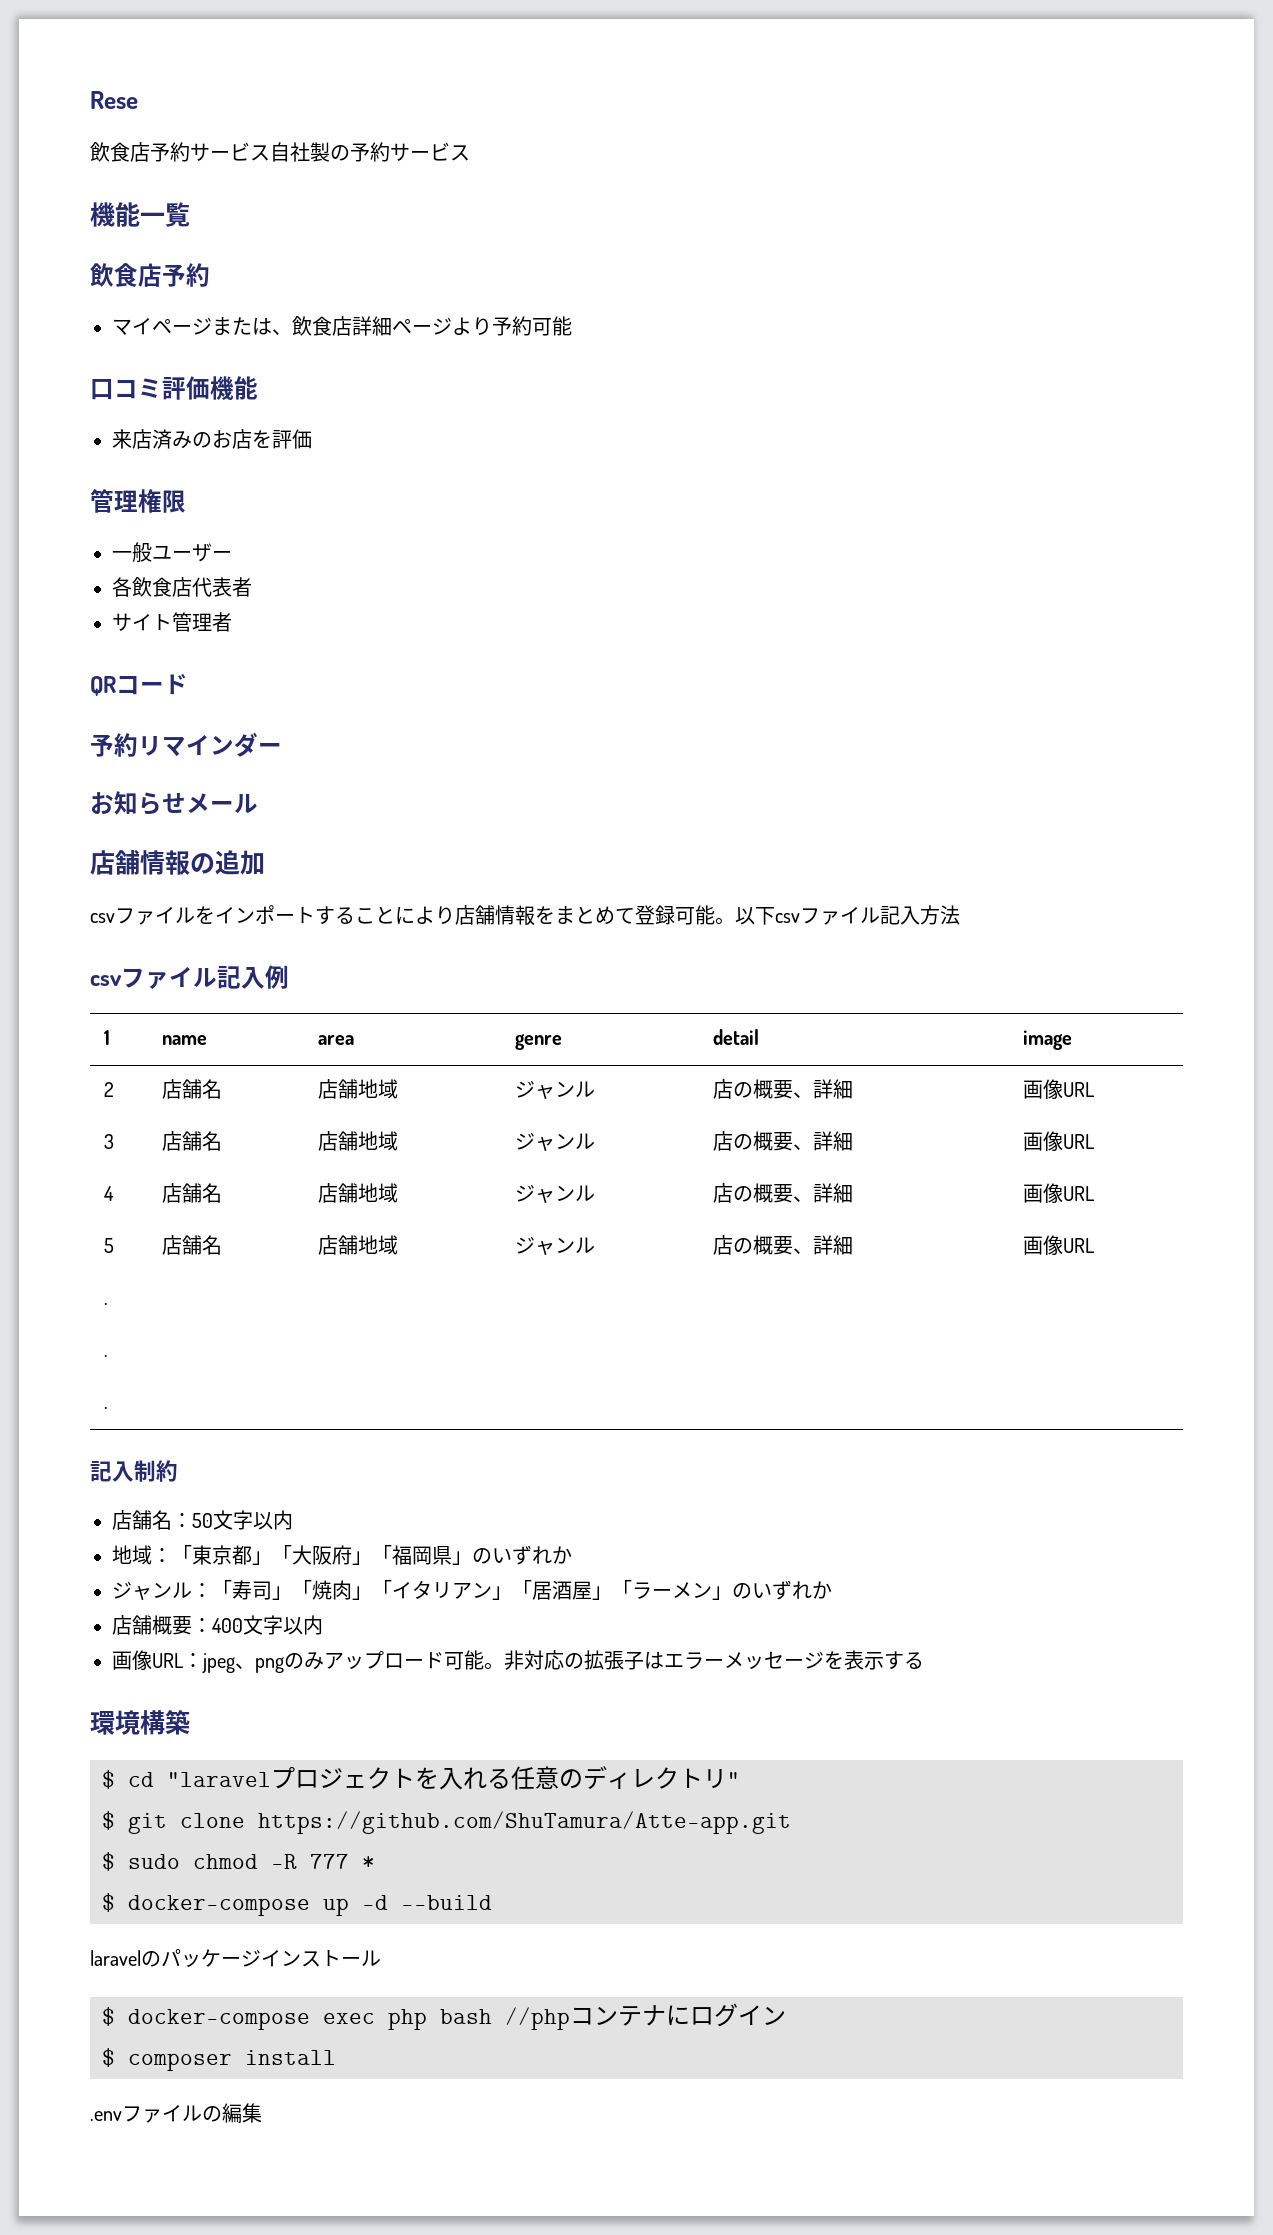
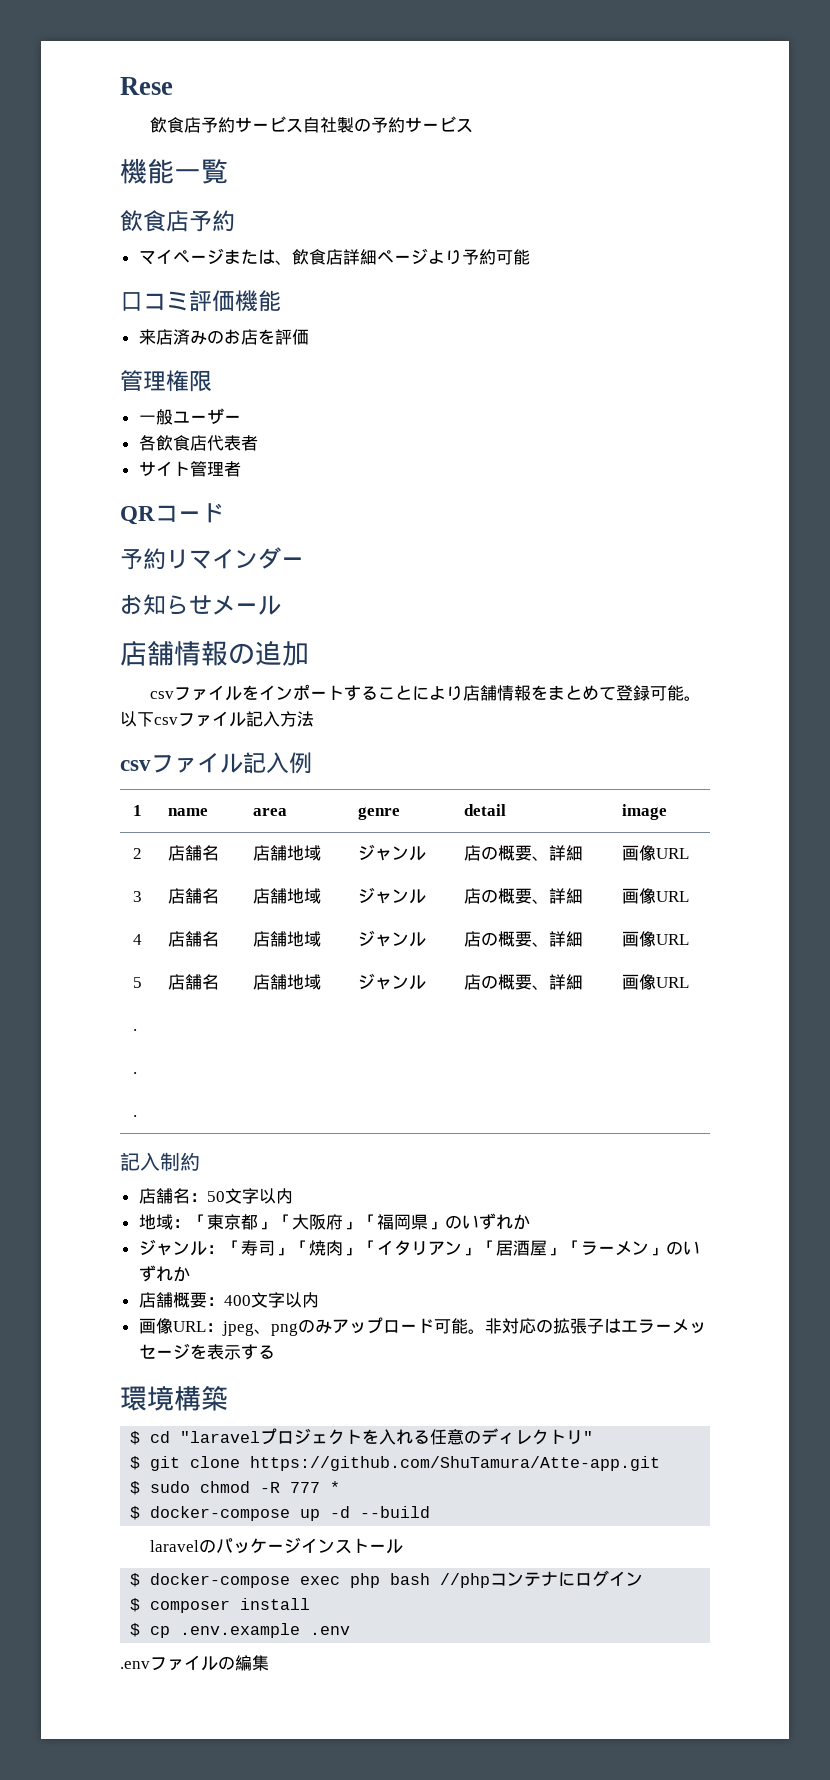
+ $ cp .env.example .env

